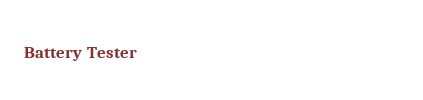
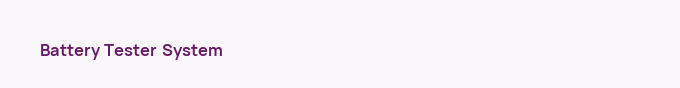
- Battery Tester
+ Battery Tester System

